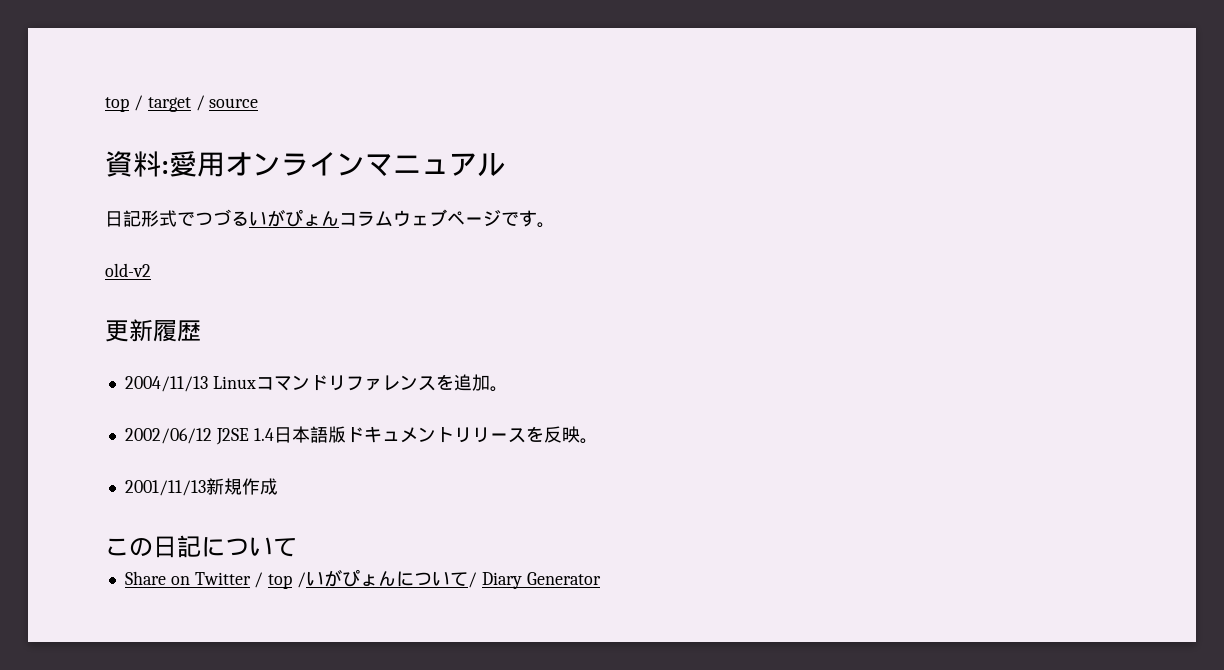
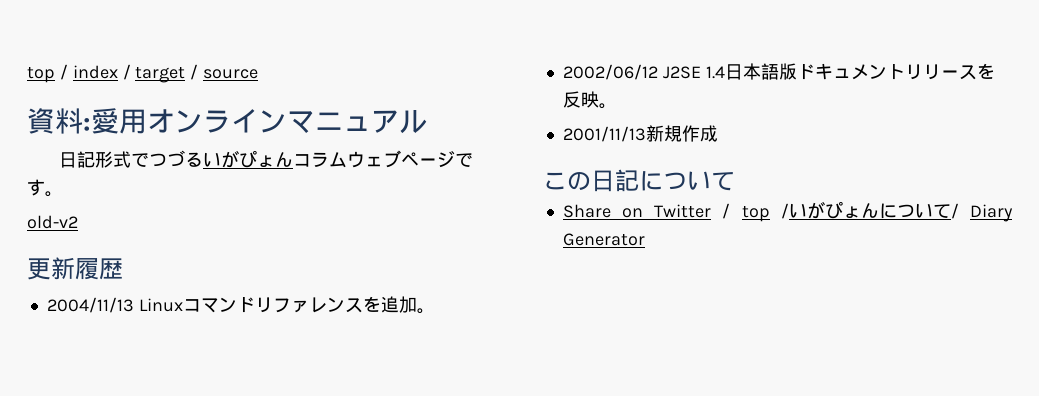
- top / target / source
+ top / index / target / source

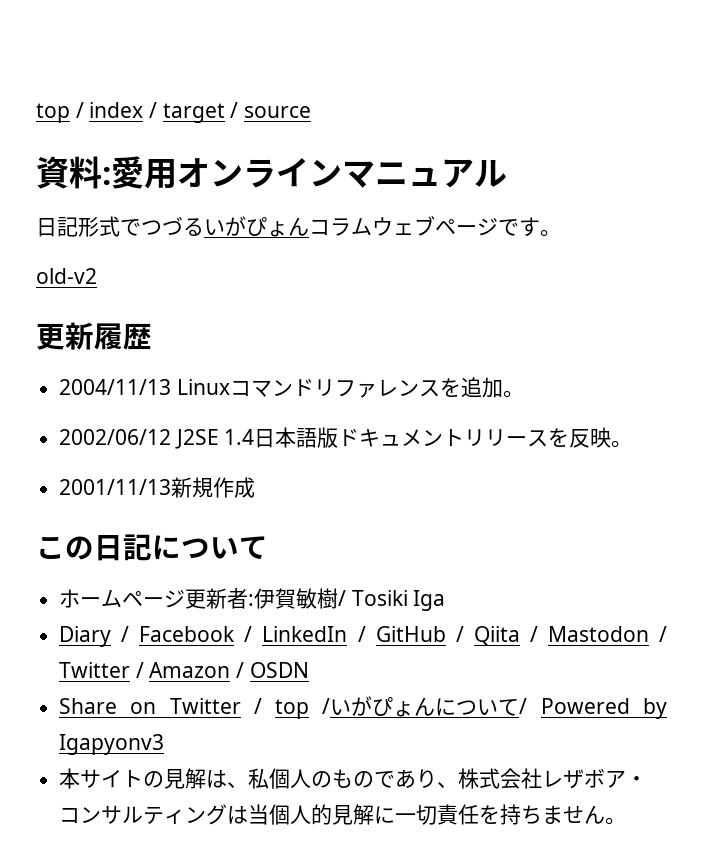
+ ホームページ更新者:伊賀敏樹/ Tosiki Iga
+ Diary / Facebook / LinkedIn / GitHub / Qiita / Mastodon / Twitter / Amazon / OSDN
- Share on Twitter / top /いがぴょんについて/ Diary Generator
+ Share on Twitter / top /いがぴょんについて/ Powered by Igapyonv3
+ 本サイトの見解は、私個人のものであり、株式会社レザボア・コンサルティングは当個人的見解に一切責任を持ちません。

